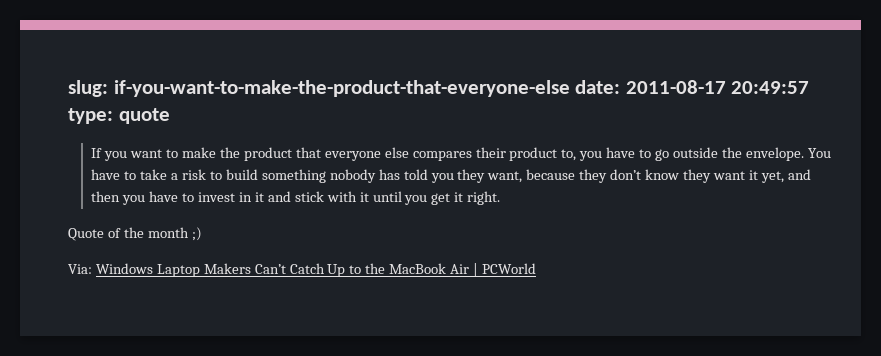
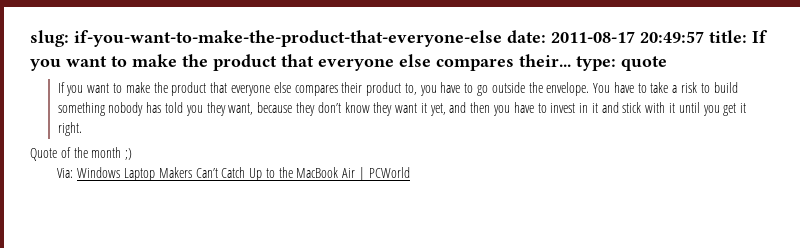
- slug: if-you-want-to-make-the-product-that-everyone-else date: 2011-08-17 20:49:57 type: quote
+ slug: if-you-want-to-make-the-product-that-everyone-else date: 2011-08-17 20:49:57 title: If you want to make the product that everyone else compares their... type: quote

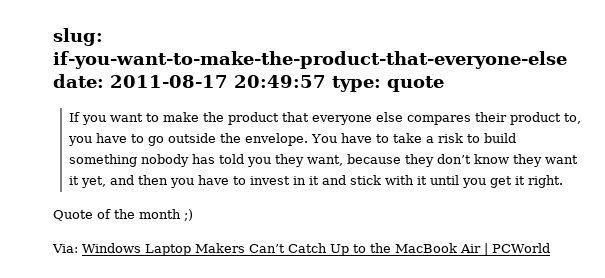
- slug: if-you-want-to-make-the-product-that-everyone-else date: 2011-08-17 20:49:57 title: If you want to make the product that everyone else compares their... type: quote
+ slug: if-you-want-to-make-the-product-that-everyone-else date: 2011-08-17 20:49:57 type: quote

